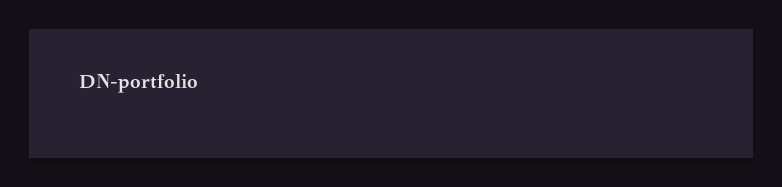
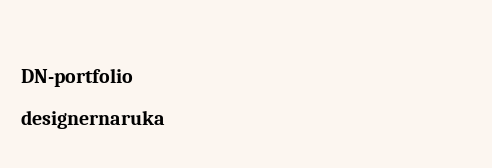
+ designernaruka

